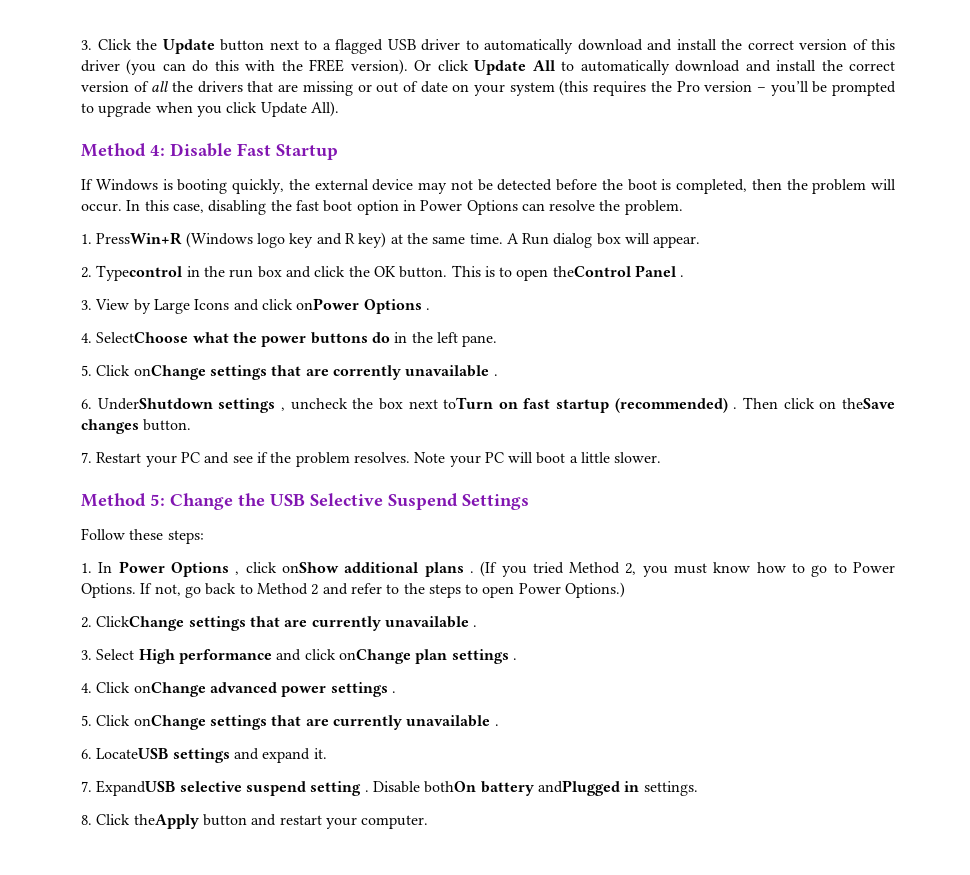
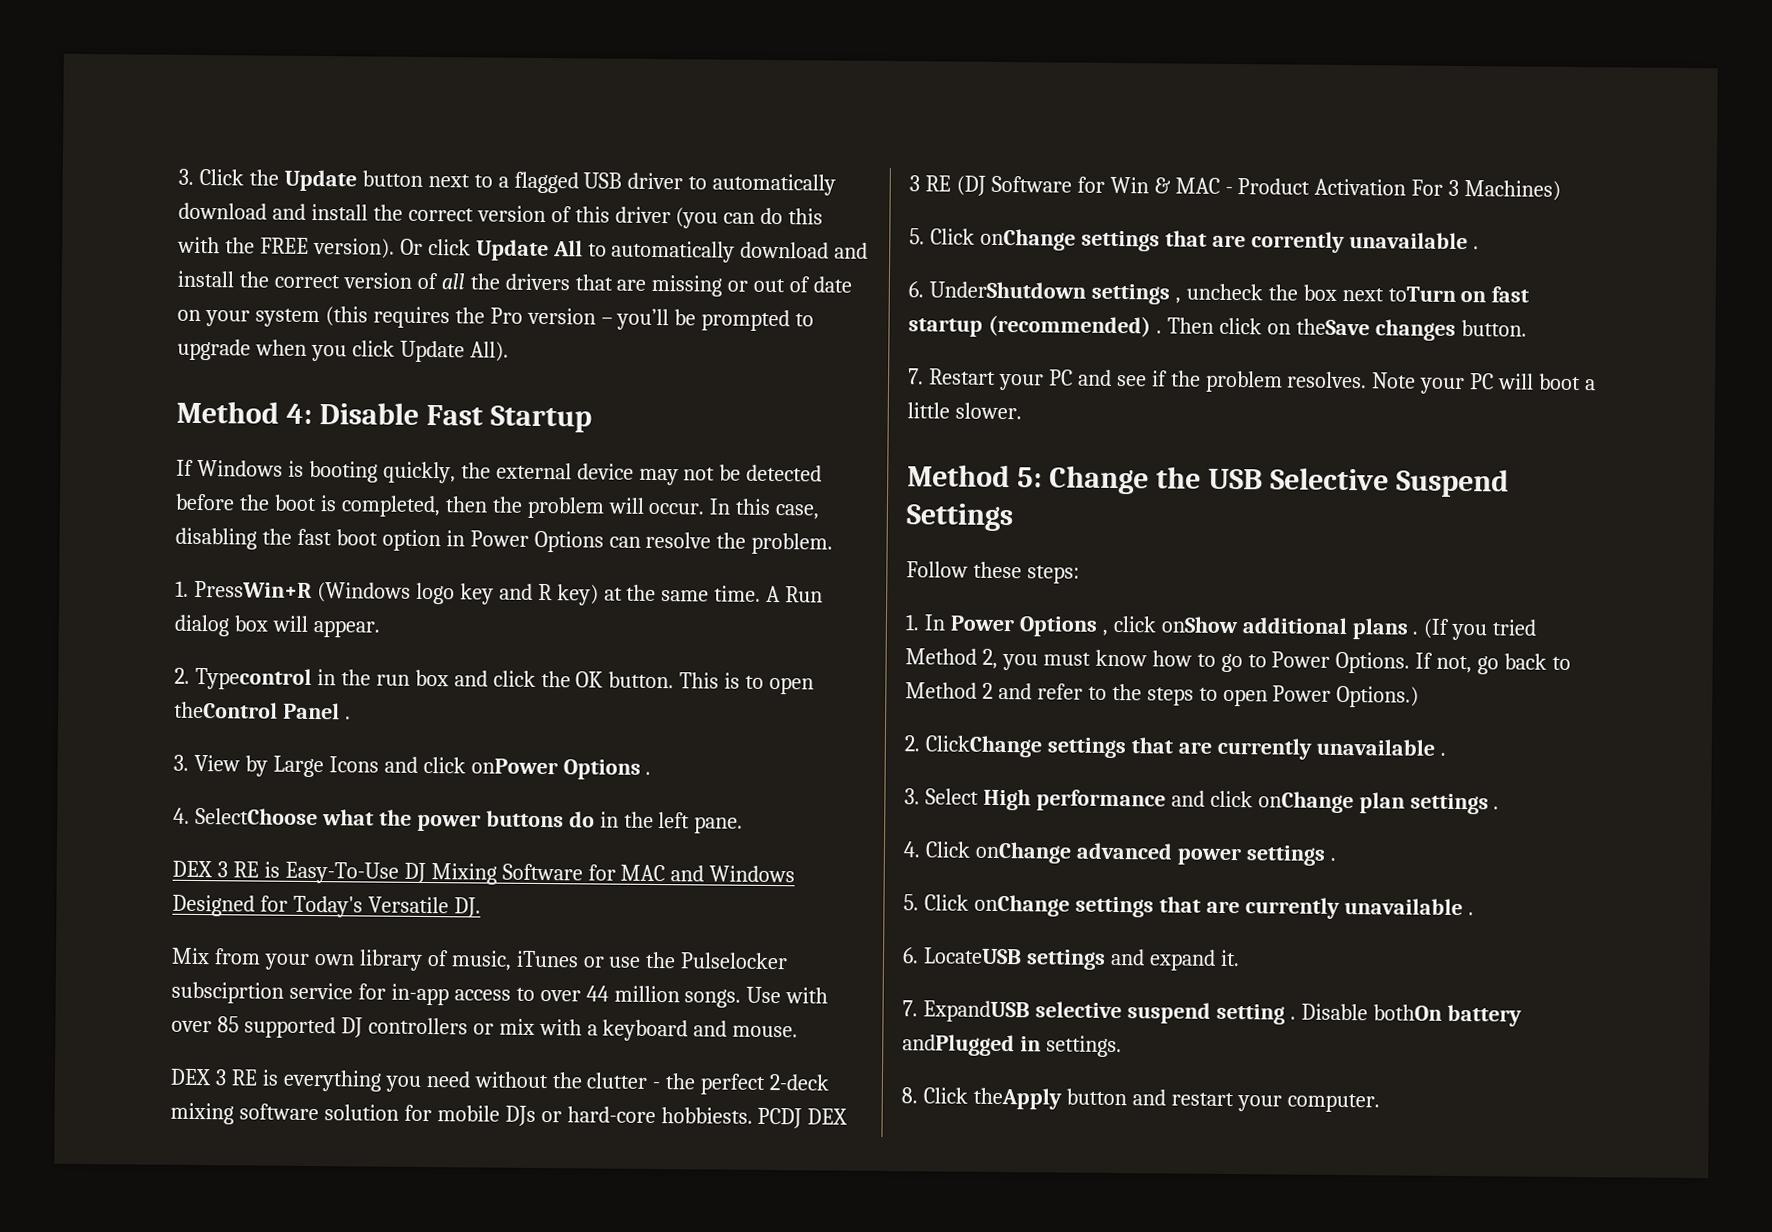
+ DEX 3 RE is Easy-To-Use DJ Mixing Software for MAC and Windows Designed for Today's Versatile DJ.
+ Mix from your own library of music, iTunes or use the Pulselocker subsciprtion service for in-app access to over 44 million songs. Use with over 85 supported DJ controllers or mix with a keyboard and mouse.
+ DEX 3 RE is everything you need without the clutter - the perfect 2-deck mixing software solution for mobile DJs or hard-core hobbiests. PCDJ DEX 3 RE (DJ Software for Win & MAC - Product Activation For 3 Machines)

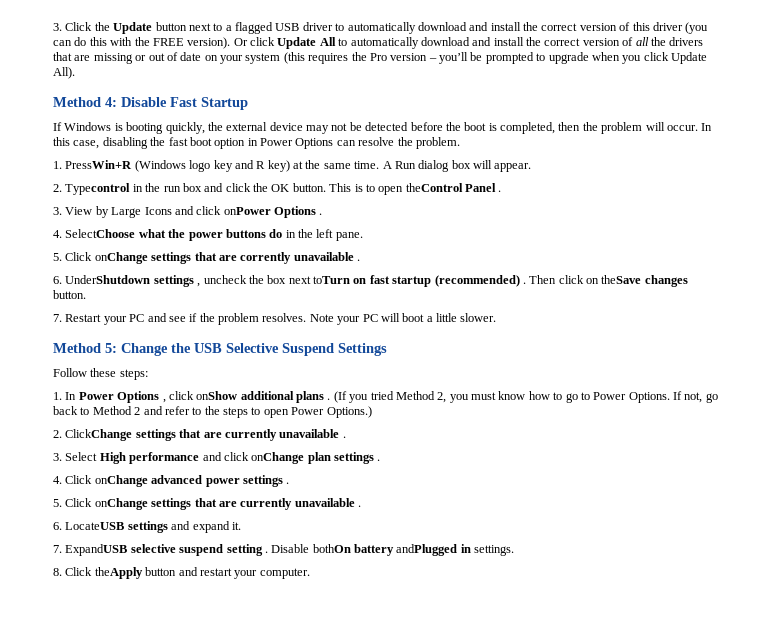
- DEX 3 RE is Easy-To-Use DJ Mixing Software for MAC and Windows Designed for Today's Versatile DJ.
- Mix from your own library of music, iTunes or use the Pulselocker subsciprtion service for in-app access to over 44 million songs. Use with over 85 supported DJ controllers or mix with a keyboard and mouse.
- DEX 3 RE is everything you need without the clutter - the perfect 2-deck mixing software solution for mobile DJs or hard-core hobbiests. PCDJ DEX 3 RE (DJ Software for Win & MAC - Product Activation For 3 Machines)

